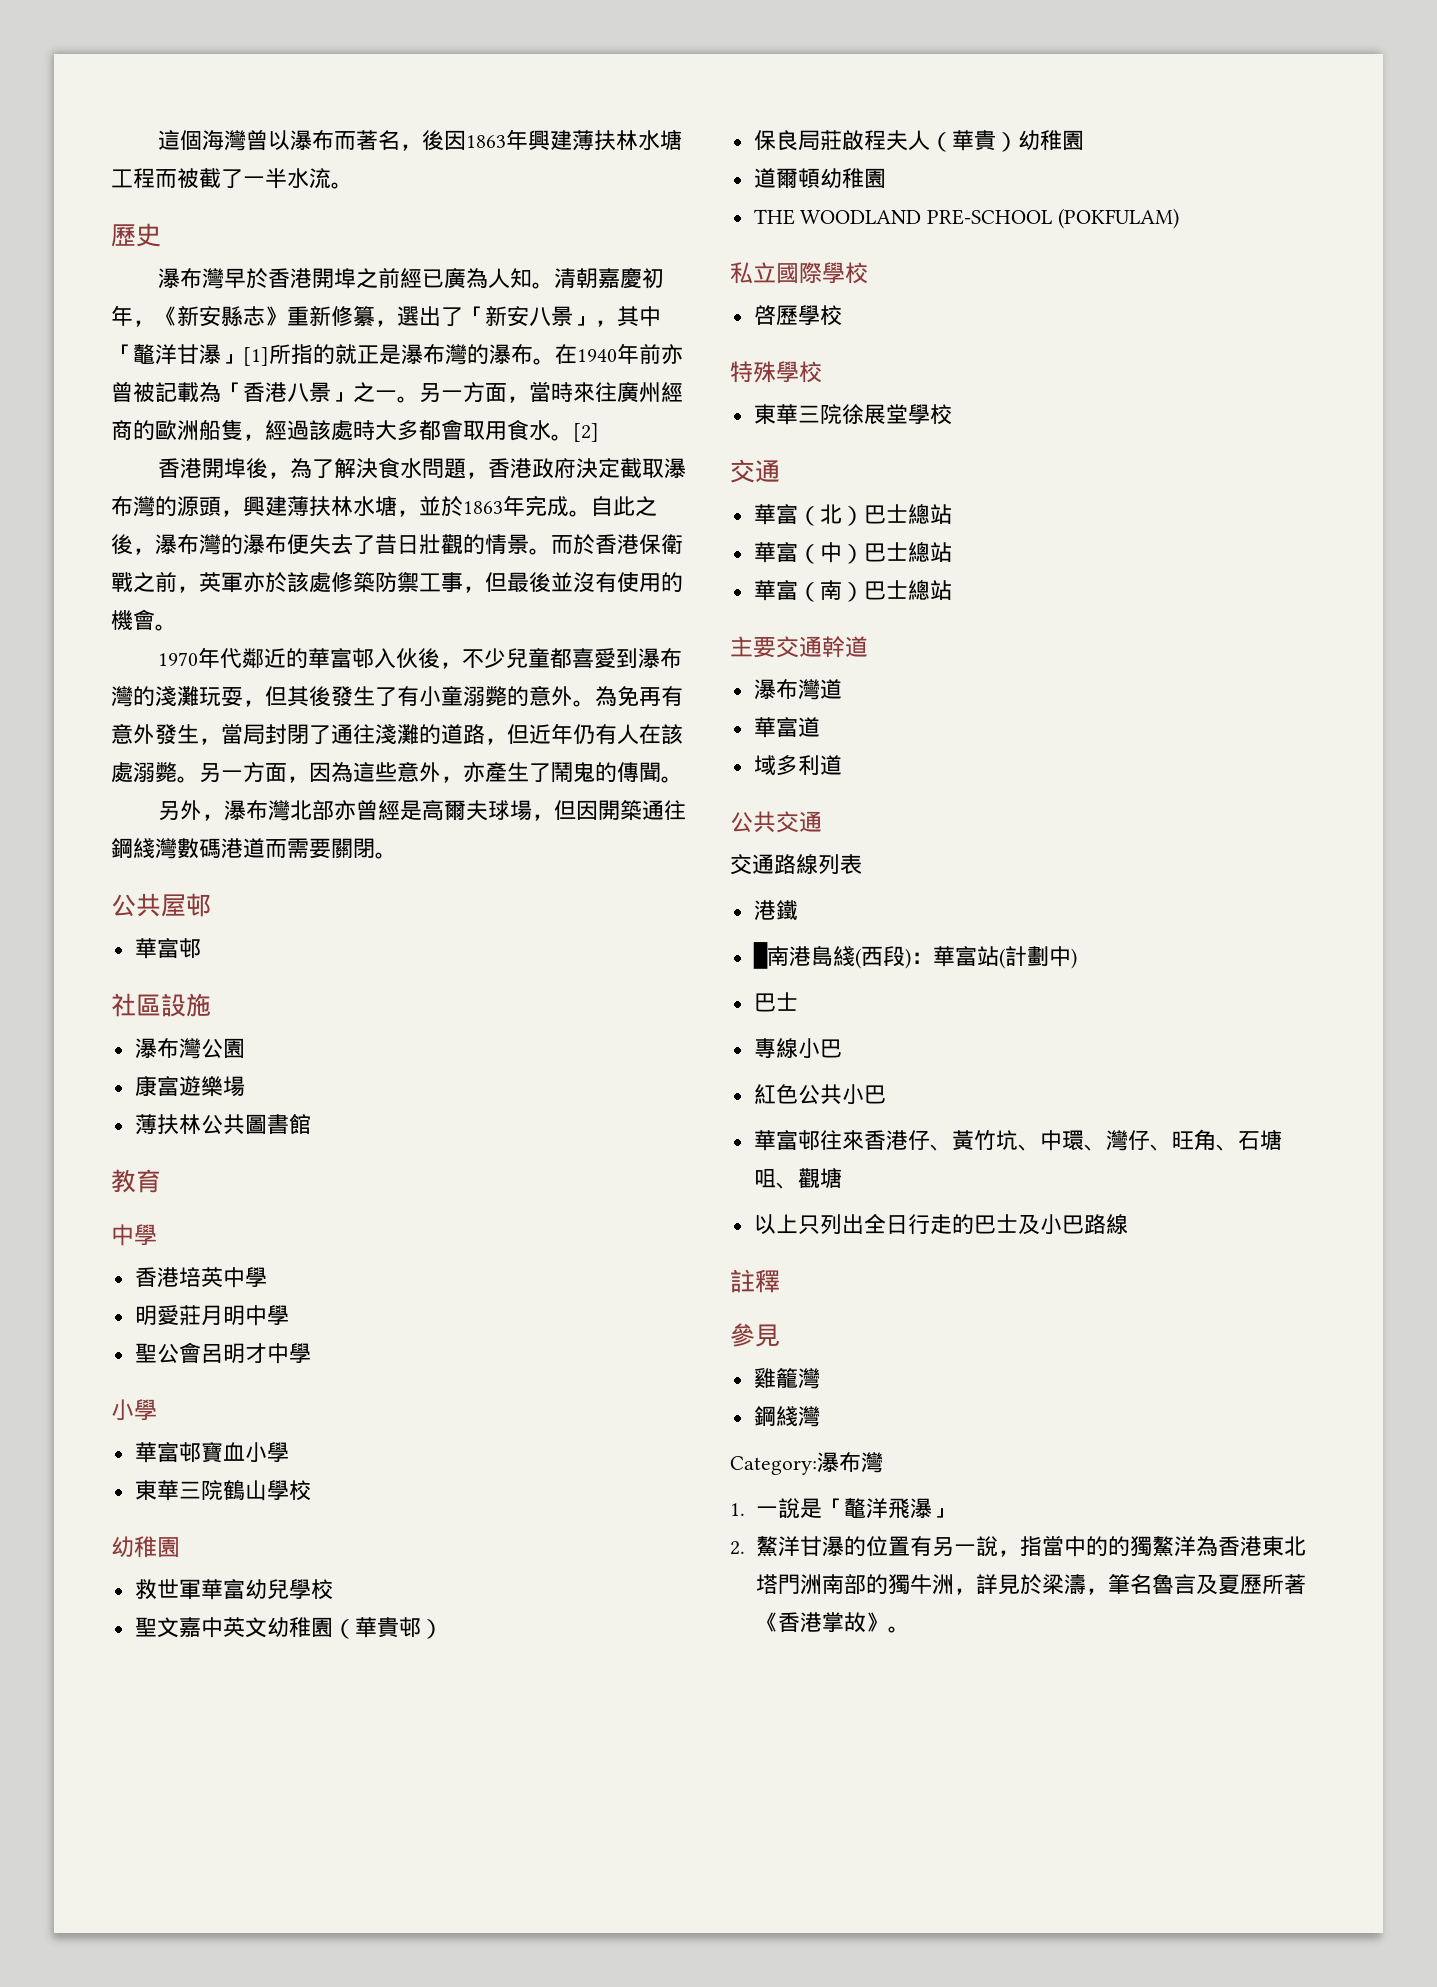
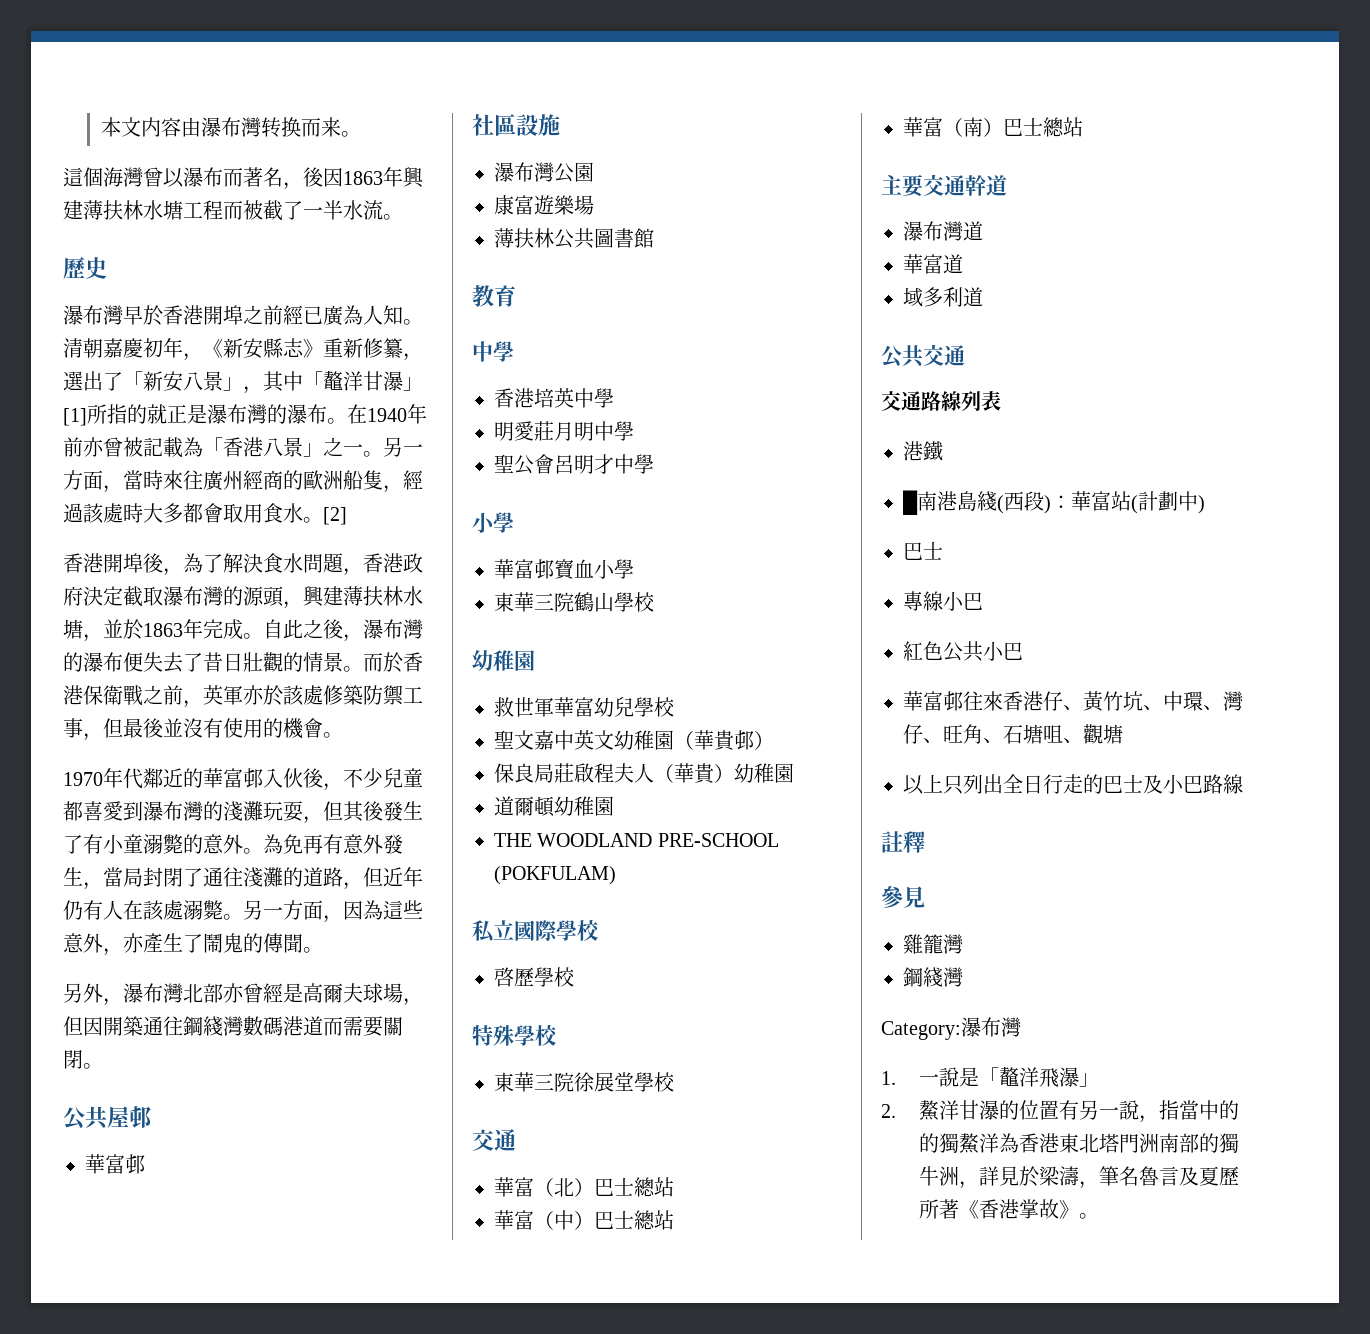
+ 本文内容由瀑布灣转换而来。

